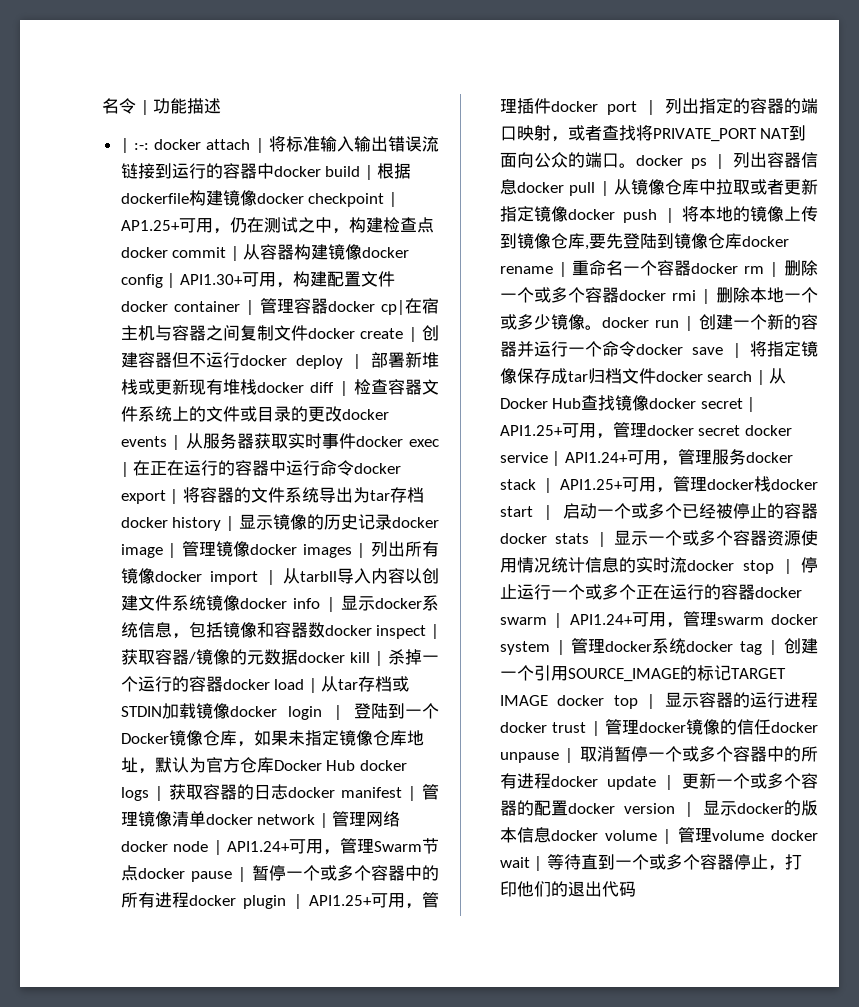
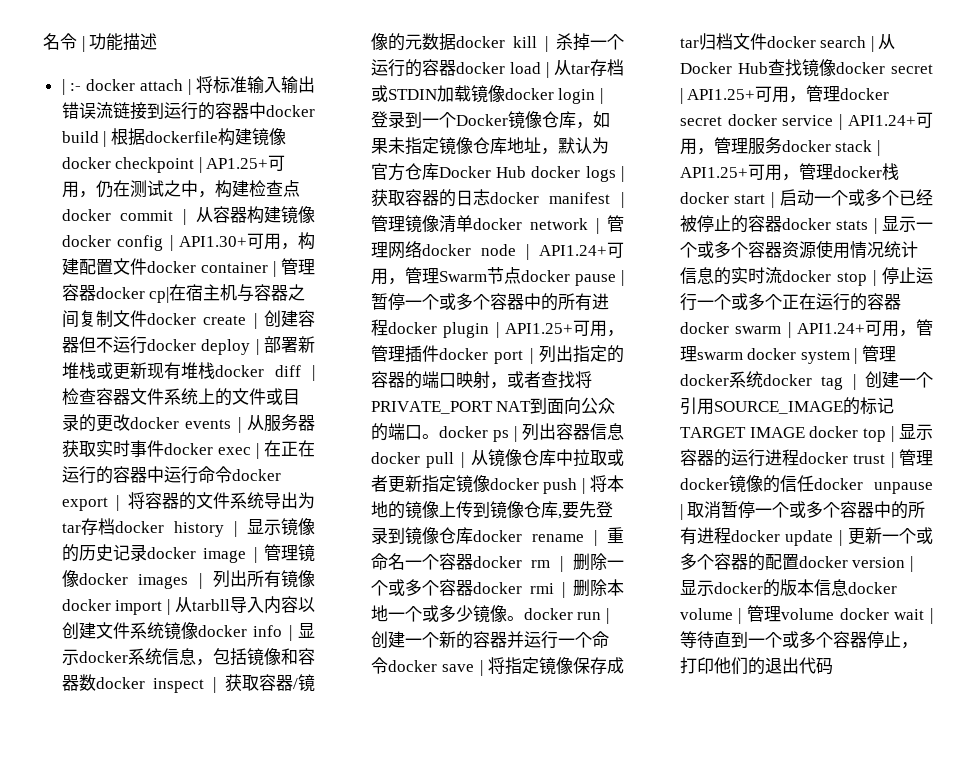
- | :-: docker attach | 将标准输入输出错误流链接到运行的容器中docker build | 根据dockerfile构建镜像docker checkpoint | AP1.25+可用，仍在测试之中，构建检查点docker commit | 从容器构建镜像docker config | API1.30+可用，构建配置文件docker container | 管理容器docker cp|在宿主机与容器之间复制文件docker create | 创建容器但不运行docker deploy | 部署新堆栈或更新现有堆栈docker diff | 检查容器文件系统上的文件或目录的更改docker events | 从服务器获取实时事件docker exec | 在正在运行的容器中运行命令docker export | 将容器的文件系统导出为tar存档docker history | 显示镜像的历史记录docker image | 管理镜像docker images | 列出所有镜像docker import | 从tarbll导入内容以创建文件系统镜像docker info | 显示docker系统信息，包括镜像和容器数docker inspect | 获取容器/镜像的元数据docker kill | 杀掉一个运行的容器docker load | 从tar存档或STDIN加载镜像docker login | 登陆到一个Docker镜像仓库，如果未指定镜像仓库地址，默认为官方仓库Docker Hub docker logs | 获取容器的日志docker manifest | 管理镜像清单docker network | 管理网络docker node | API1.24+可用，管理Swarm节点docker pause | 暂停一个或多个容器中的所有进程docker plugin | API1.25+可用，管理插件docker port | 列出指定的容器的端口映射，或者查找将PRIVATE_PORT NAT到面向公众的端口。docker ps | 列出容器信息docker pull | 从镜像仓库中拉取或者更新指定镜像docker push | 将本地的镜像上传到镜像仓库,要先登陆到镜像仓库docker rename | 重命名一个容器docker rm | 删除一个或多个容器docker rmi | 删除本地一个或多少镜像。docker run | 创建一个新的容器并运行一个命令docker save | 将指定镜像保存成tar归档文件docker search | 从Docker Hub查找镜像docker secret | API1.25+可用，管理docker secret docker service | API1.24+可用，管理服务docker stack | API1.25+可用，管理docker栈docker start | 启动一个或多个已经被停止的容器docker stats | 显示一个或多个容器资源使用情况统计信息的实时流docker stop | 停止运行一个或多个正在运行的容器docker swarm | API1.24+可用，管理swarm docker system | 管理docker系统docker tag | 创建一个引用SOURCE_IMAGE的标记TARGET IMAGE docker top | 显示容器的运行进程docker trust | 管理docker镜像的信任docker unpause | 取消暂停一个或多个容器中的所有进程docker update | 更新一个或多个容器的配置docker version | 显示docker的版本信息docker volume | 管理volume docker wait | 等待直到一个或多个容器停止，打印他们的退出代码
+ | :- docker attach | 将标准输入输出错误流链接到运行的容器中docker build | 根据dockerfile构建镜像docker checkpoint | AP1.25+可用，仍在测试之中，构建检查点docker commit | 从容器构建镜像docker config | API1.30+可用，构建配置文件docker container | 管理容器docker cp|在宿主机与容器之间复制文件docker create | 创建容器但不运行docker deploy | 部署新堆栈或更新现有堆栈docker diff | 检查容器文件系统上的文件或目录的更改docker events | 从服务器获取实时事件docker exec | 在正在运行的容器中运行命令docker export | 将容器的文件系统导出为tar存档docker history | 显示镜像的历史记录docker image | 管理镜像docker images | 列出所有镜像docker import | 从tarbll导入内容以创建文件系统镜像docker info | 显示docker系统信息，包括镜像和容器数docker inspect | 获取容器/镜像的元数据docker kill | 杀掉一个运行的容器docker load | 从tar存档或STDIN加载镜像docker login | 登录到一个Docker镜像仓库，如果未指定镜像仓库地址，默认为官方仓库Docker Hub docker logs | 获取容器的日志docker manifest | 管理镜像清单docker network | 管理网络docker node | API1.24+可用，管理Swarm节点docker pause | 暂停一个或多个容器中的所有进程docker plugin | API1.25+可用，管理插件docker port | 列出指定的容器的端口映射，或者查找将PRIVATE_PORT NAT到面向公众的端口。docker ps | 列出容器信息docker pull | 从镜像仓库中拉取或者更新指定镜像docker push | 将本地的镜像上传到镜像仓库,要先登录到镜像仓库docker rename | 重命名一个容器docker rm | 删除一个或多个容器docker rmi | 删除本地一个或多少镜像。docker run | 创建一个新的容器并运行一个命令docker save | 将指定镜像保存成tar归档文件docker search | 从Docker Hub查找镜像docker secret | API1.25+可用，管理docker secret docker service | API1.24+可用，管理服务docker stack | API1.25+可用，管理docker栈docker start | 启动一个或多个已经被停止的容器docker stats | 显示一个或多个容器资源使用情况统计信息的实时流docker stop | 停止运行一个或多个正在运行的容器docker swarm | API1.24+可用，管理swarm docker system | 管理docker系统docker tag | 创建一个引用SOURCE_IMAGE的标记TARGET IMAGE docker top | 显示容器的运行进程docker trust | 管理docker镜像的信任docker unpause | 取消暂停一个或多个容器中的所有进程docker update | 更新一个或多个容器的配置docker version | 显示docker的版本信息docker volume | 管理volume docker wait | 等待直到一个或多个容器停止，打印他们的退出代码

